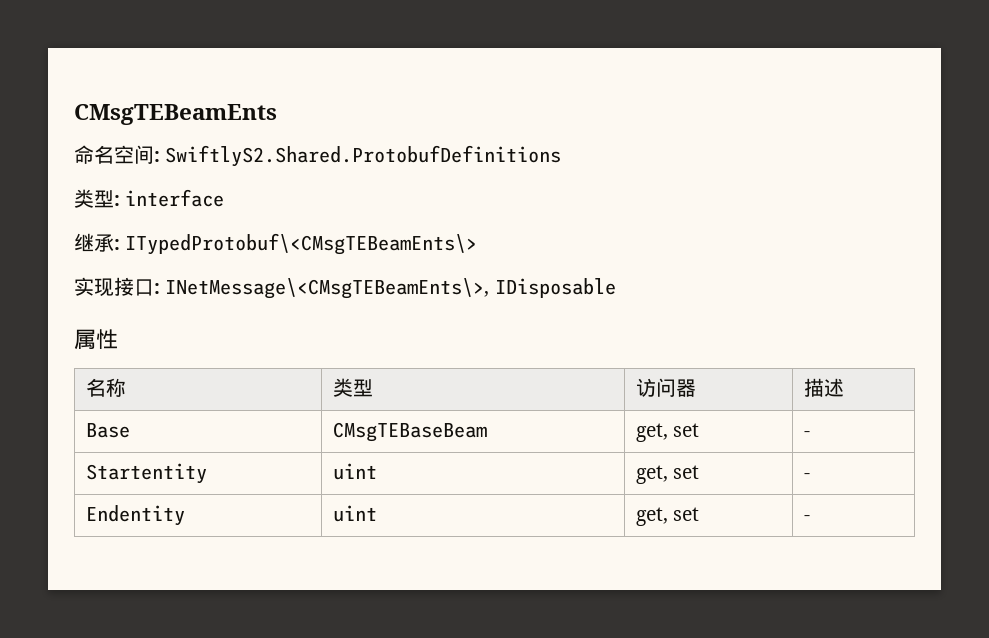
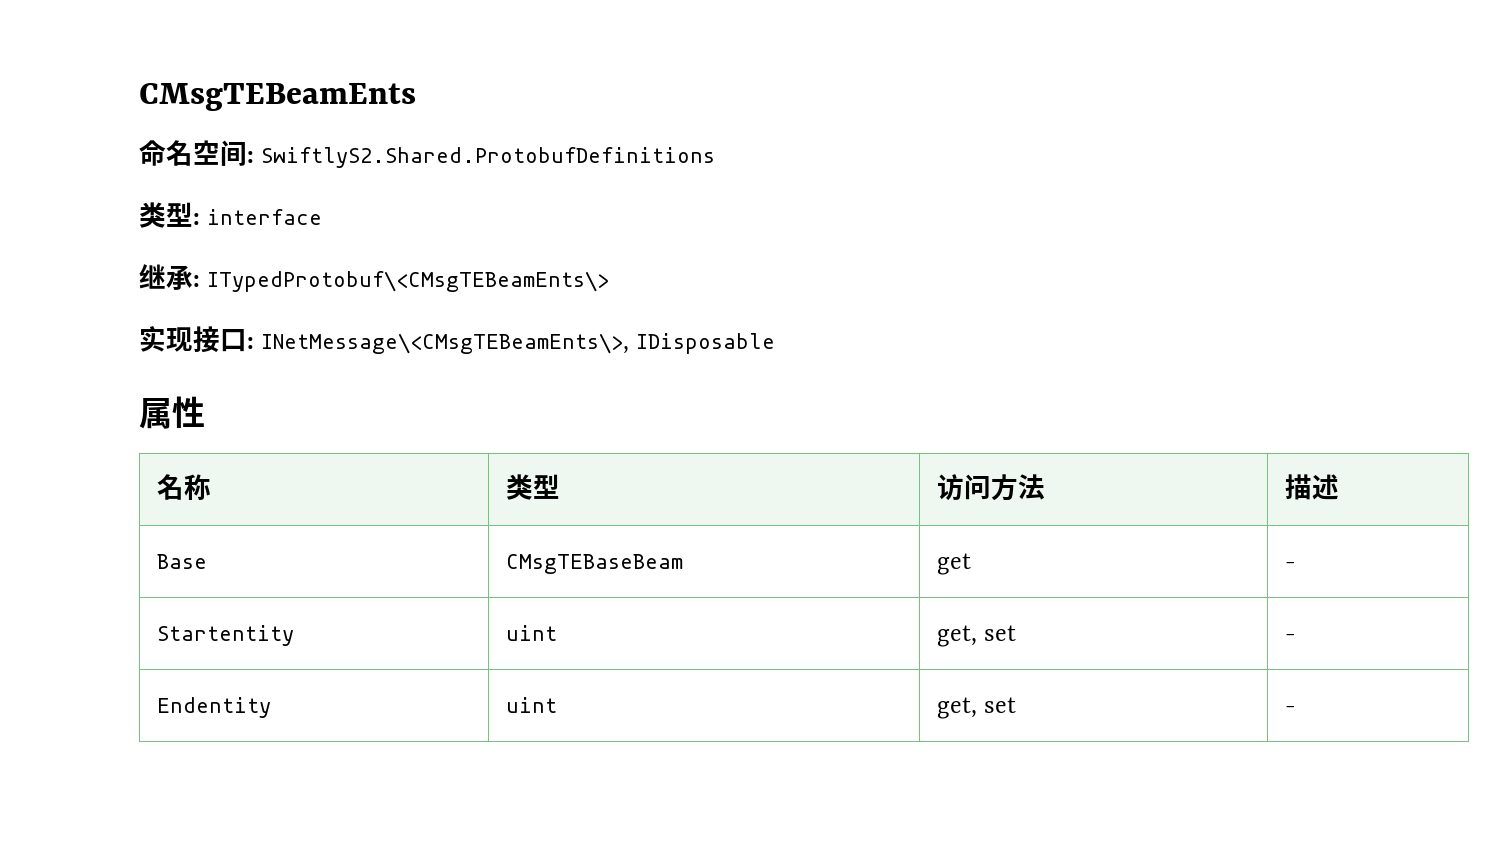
- 名称 | 类型 | 访问器 | 描述
+ 名称 | 类型 | 访问方法 | 描述
- Base | CMsgTEBaseBeam | get, set | -
+ Base | CMsgTEBaseBeam | get | -

